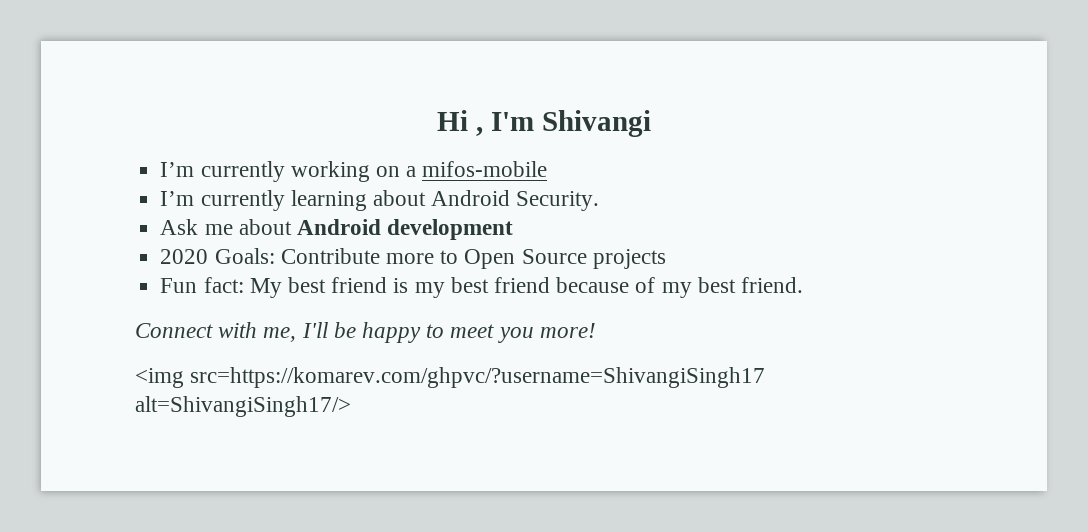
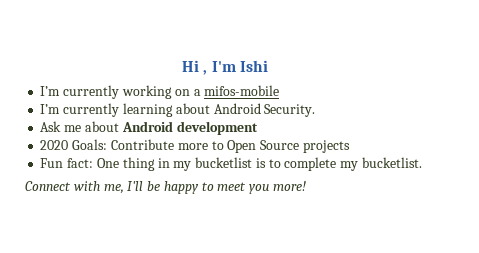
- Hi , I'm Shivangi
+ Hi , I'm Ishi
- Fun fact: My best friend is my best friend because of my best friend.
+ Fun fact: One thing in my bucketlist is to complete my bucketlist.
- <img src=https://komarev.com/ghpvc/?username=ShivangiSingh17 alt=ShivangiSingh17/>

